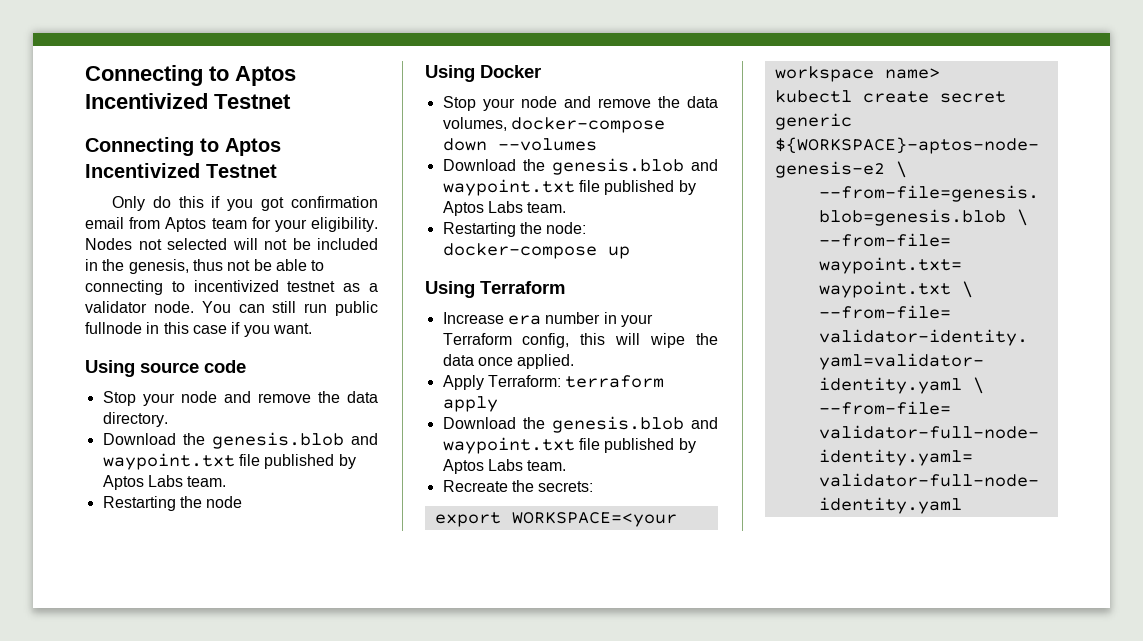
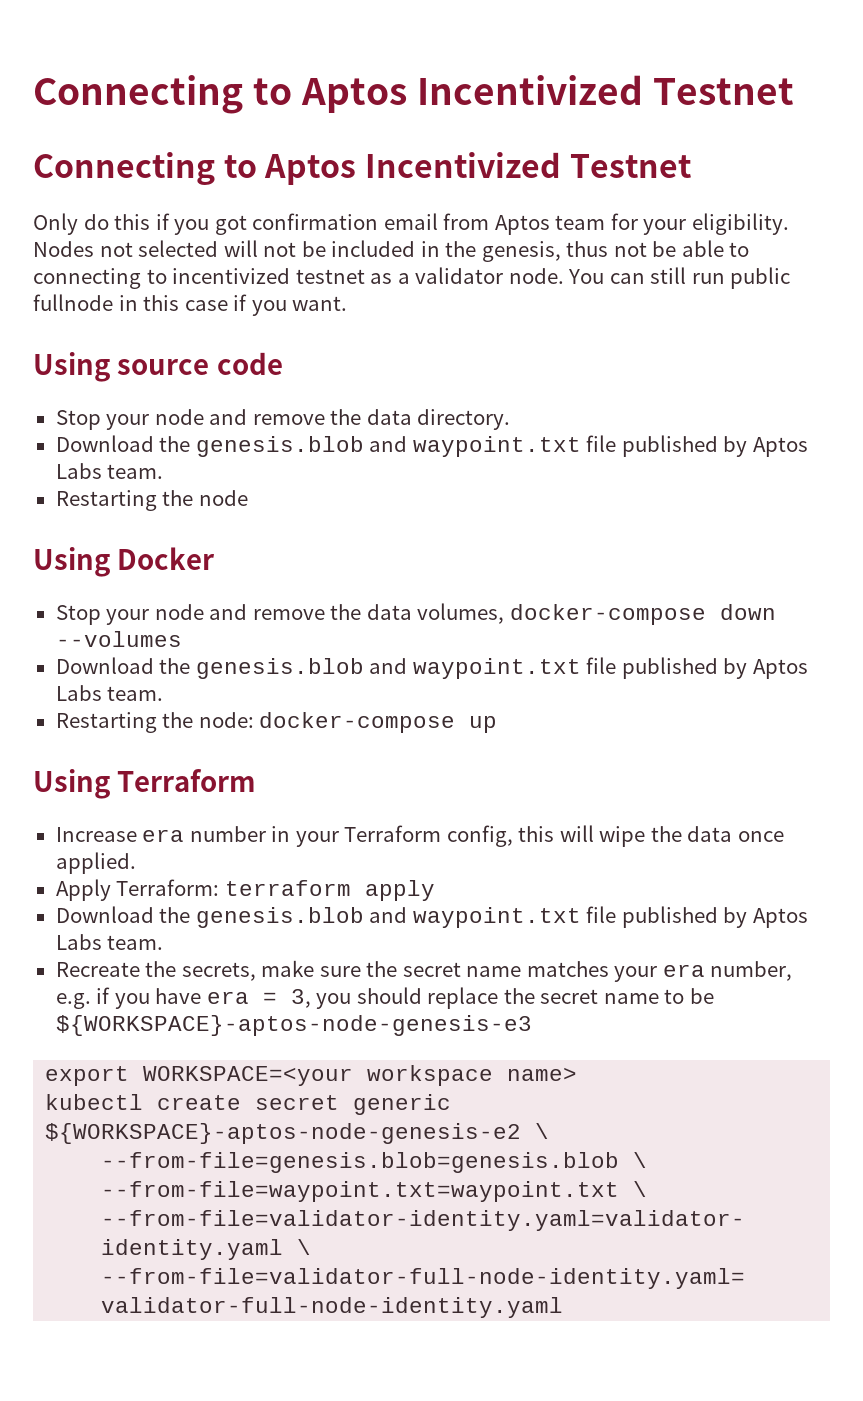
- Recreate the secrets:
+ Recreate the secrets, make sure the secret name matches your era number, e.g. if you have era = 3, you should replace the secret name to be ${WORKSPACE}-aptos-node-genesis-e3

